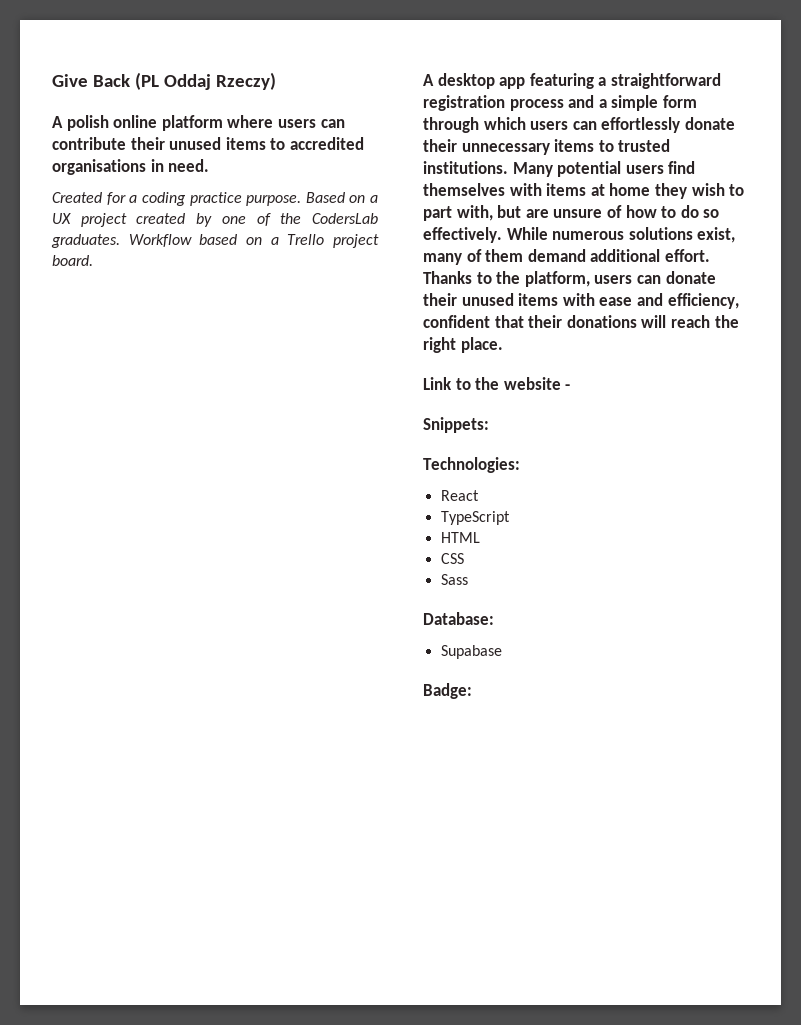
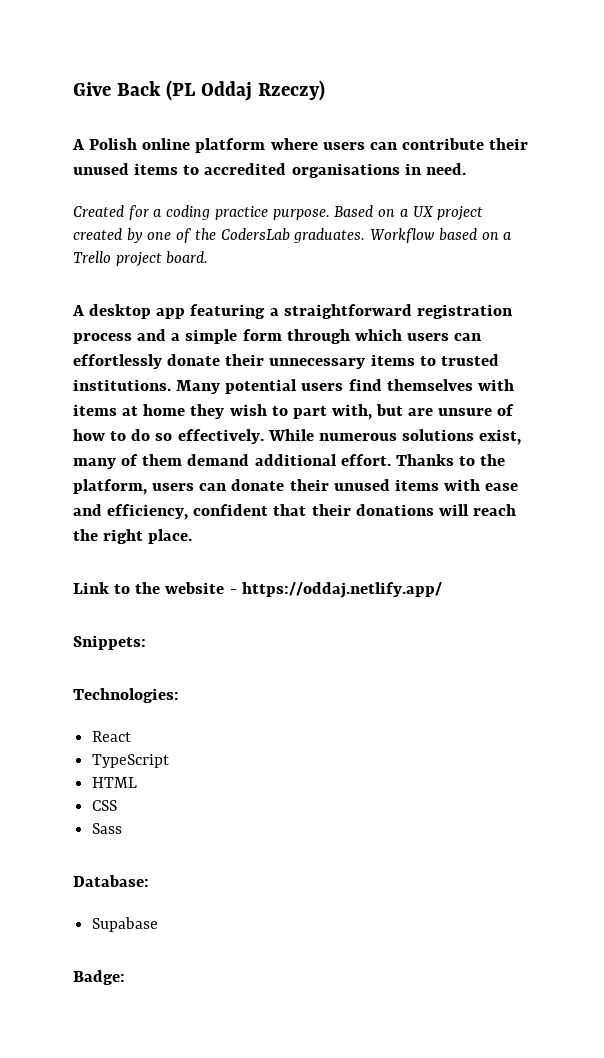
- A polish online platform where users can contribute their unused items to accredited organisations in need.
+ A Polish online platform where users can contribute their unused items to accredited organisations in need.
- Link to the website -
+ Link to the website - https://oddaj.netlify.app/

